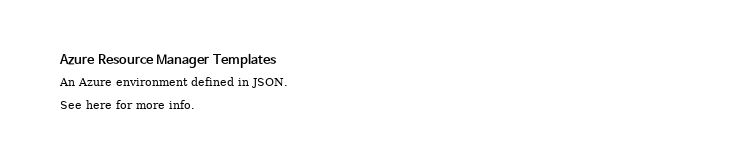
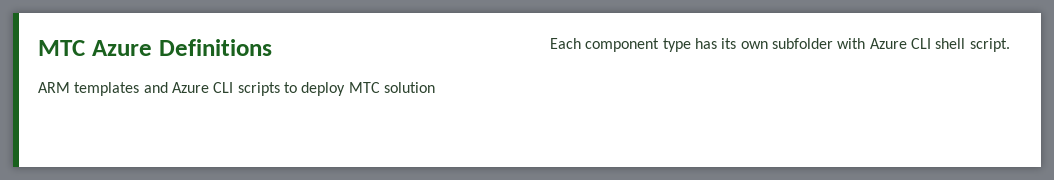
- Azure Resource Manager Templates
- An Azure environment defined in JSON.
- See here for more info.
+ MTC Azure Definitions
+ ARM templates and Azure CLI scripts to deploy MTC solution
+ Each component type has its own subfolder with Azure CLI shell script.

